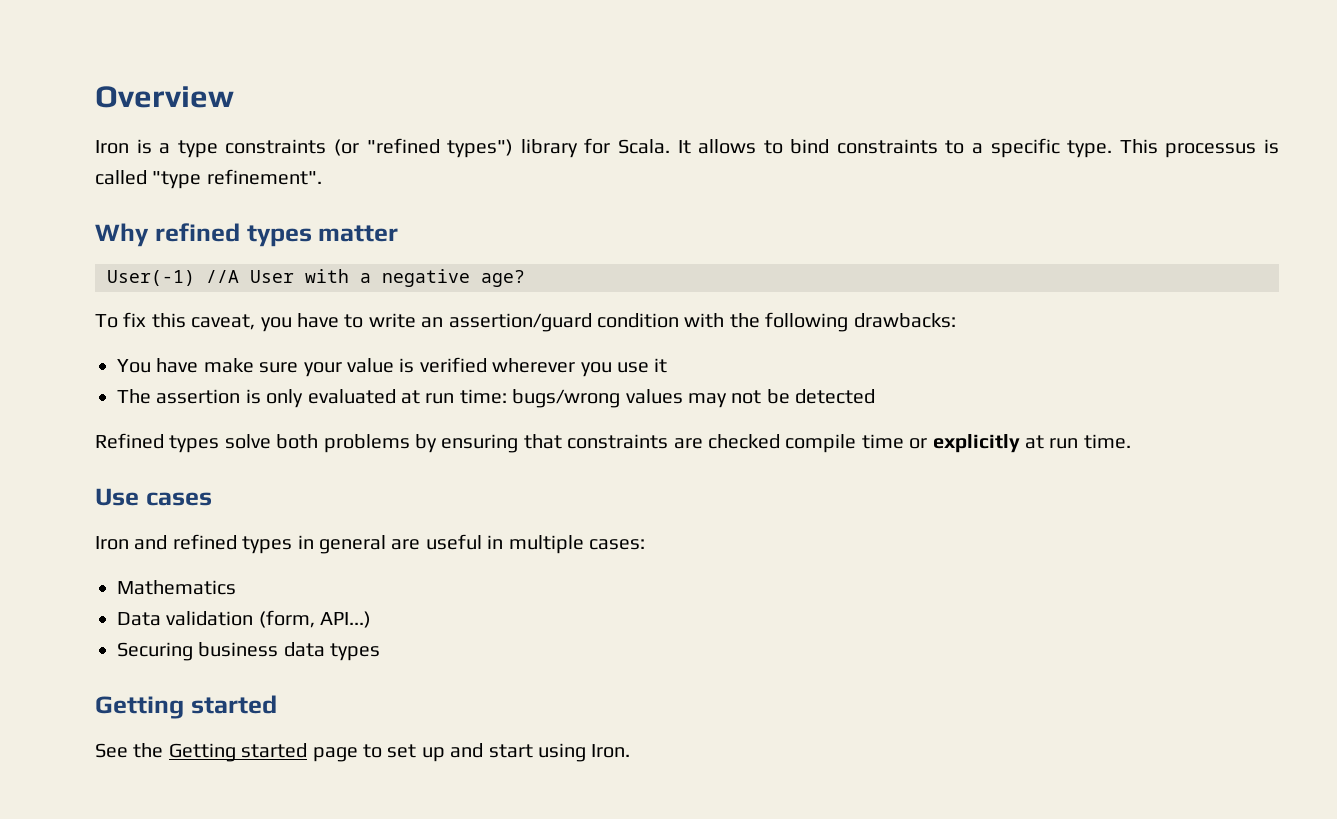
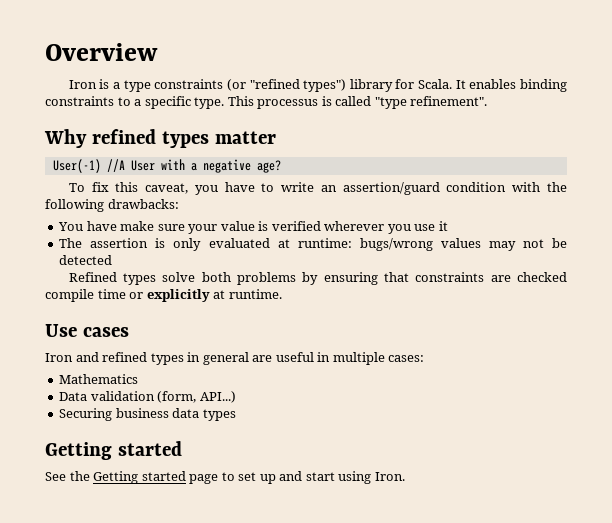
- It allows to bind constraints to a specific type.
+ It enables binding constraints to a specific type.
- The assertion is only evaluated at run time: bugs/wrong values may not be detected
+ The assertion is only evaluated at runtime: bugs/wrong values may not be detected
- Refined types solve both problems by ensuring that constraints are checked compile time or explicitly at run time.
+ Refined types solve both problems by ensuring that constraints are checked compile time or explicitly at runtime.

